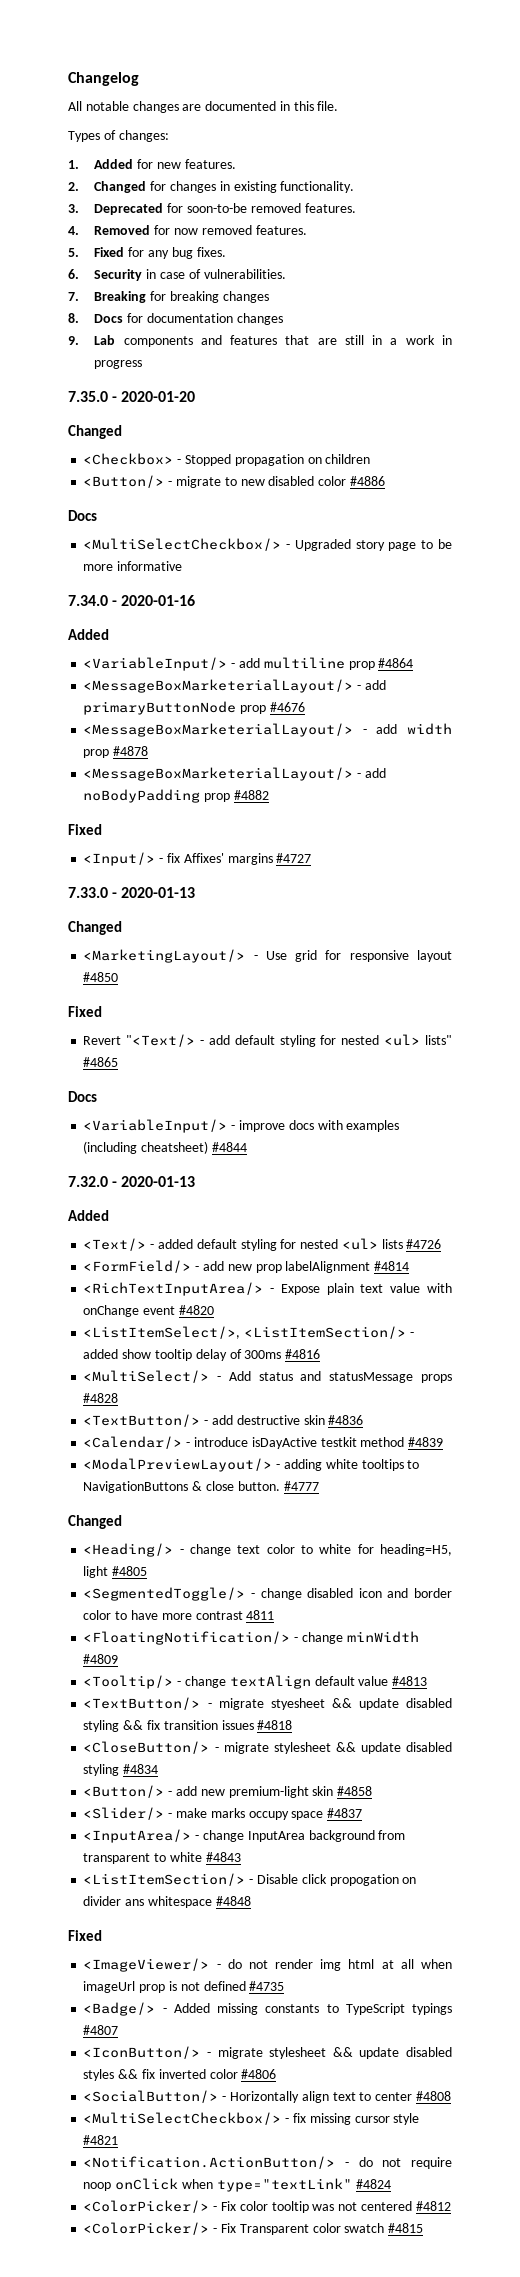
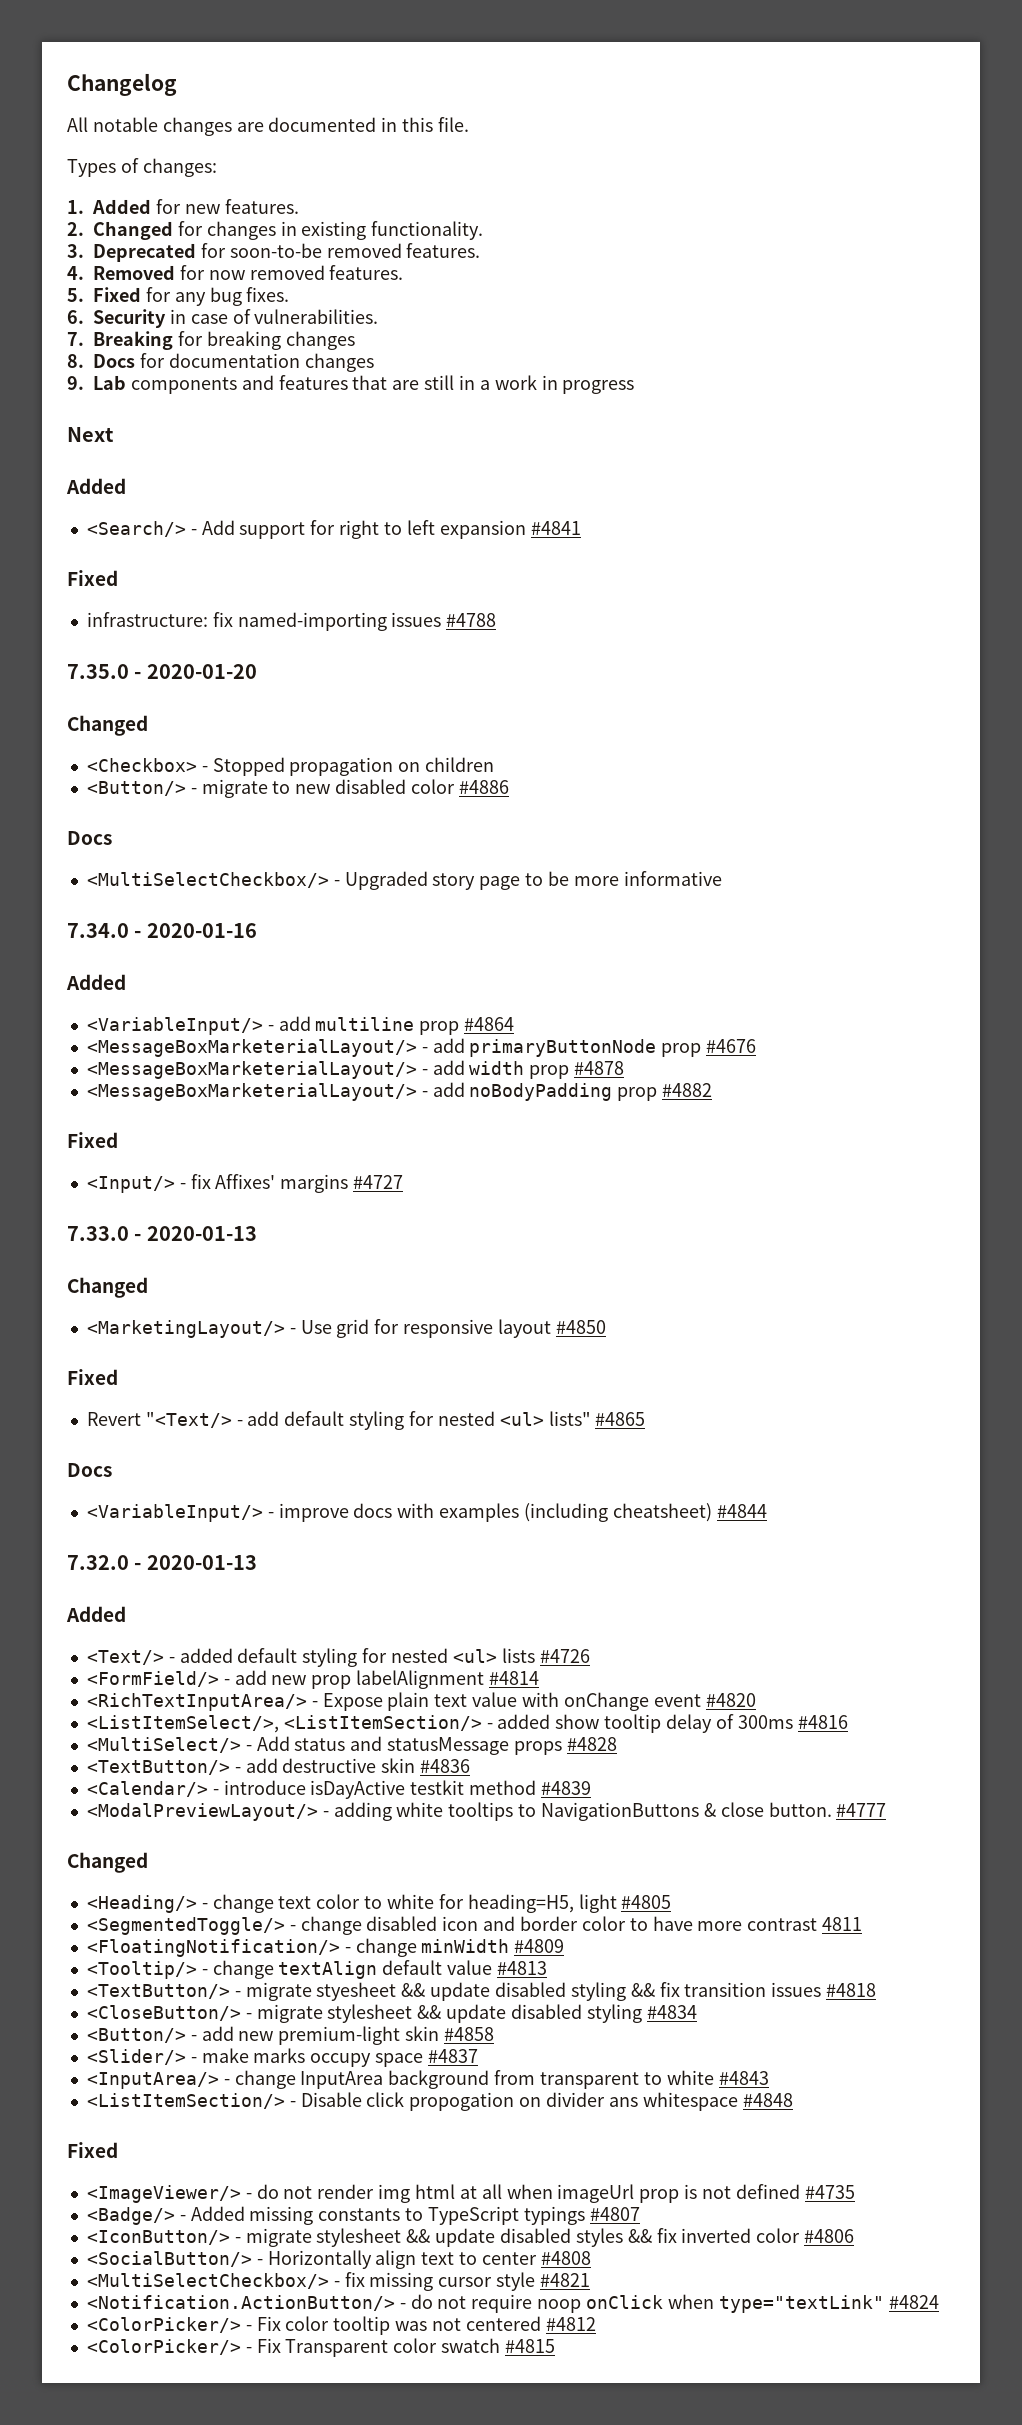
+ Next
+ Added
+ <Search/> - Add support for right to left expansion #4841
+ Fixed
+ infrastructure: fix named-importing issues #4788

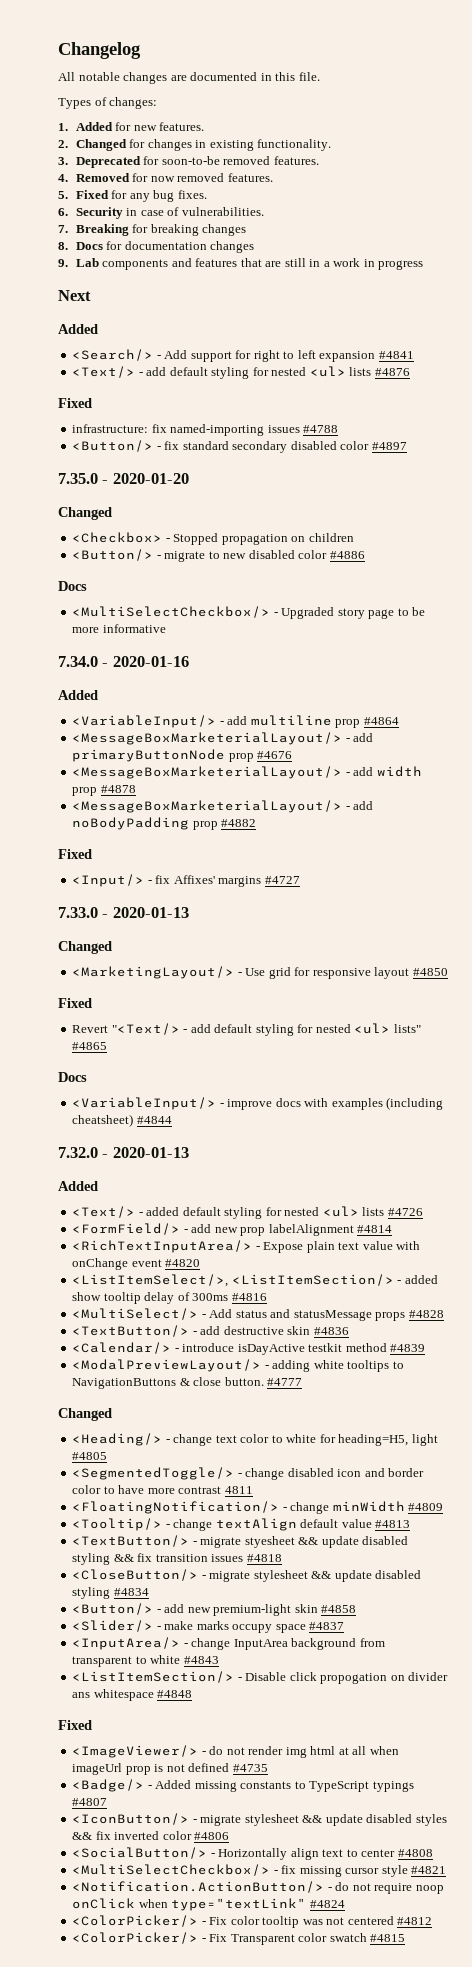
+ <Text/> - add default styling for nested <ul> lists #4876
+ <Button/> - fix standard secondary disabled color #4897

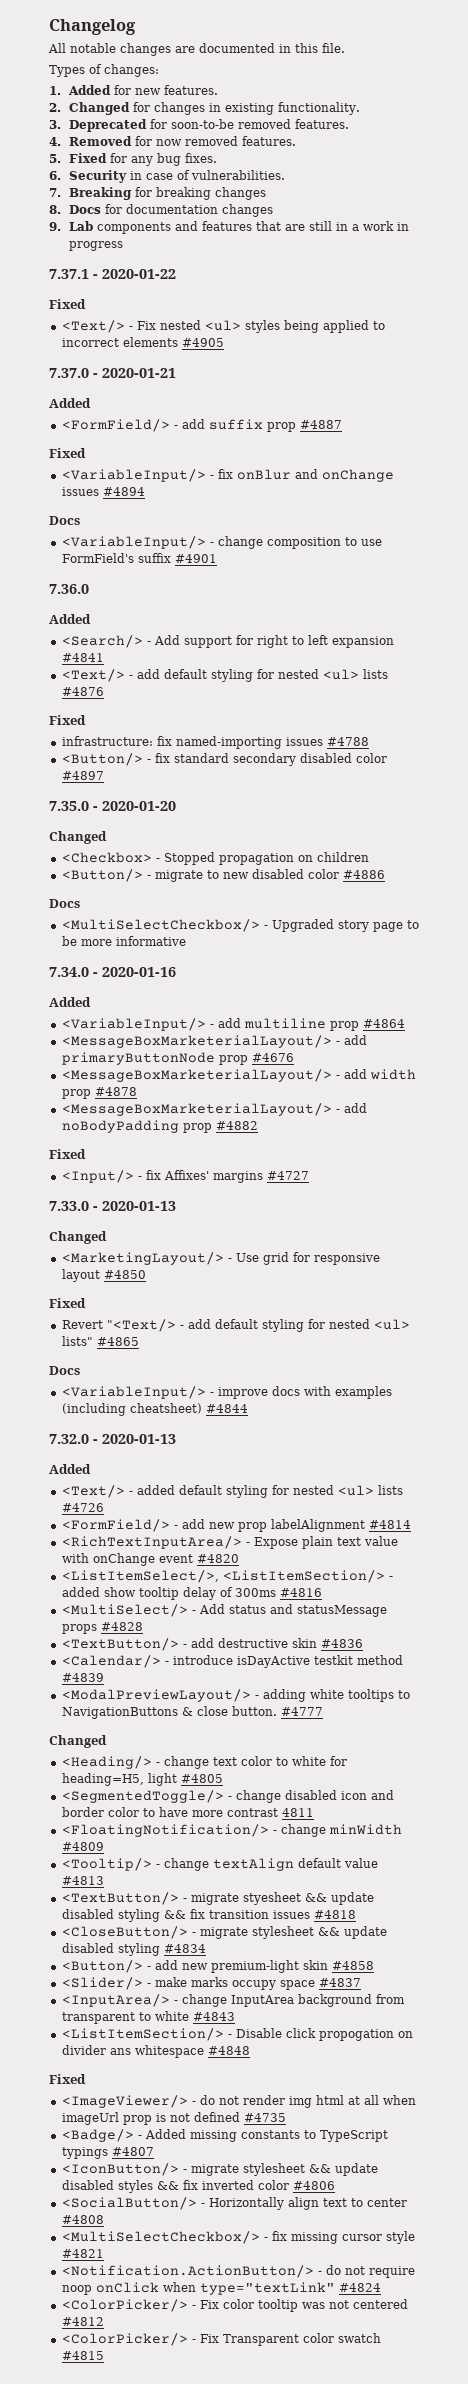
- Next
+ 7.37.1 - 2020-01-22
+ Fixed
+ <Text/> - Fix nested <ul> styles being applied to incorrect elements #4905
+ 7.37.0 - 2020-01-21
+ Added
+ <FormField/> - add suffix prop #4887
+ Fixed
+ <VariableInput/> - fix onBlur and onChange issues #4894
+ Docs
+ <VariableInput/> - change composition to use FormField's suffix #4901
+ 7.36.0

